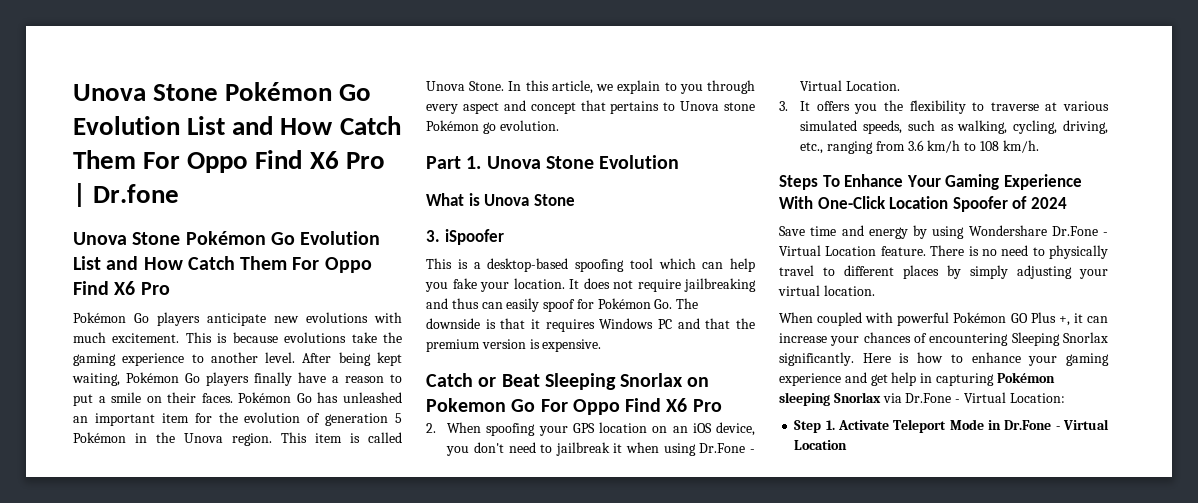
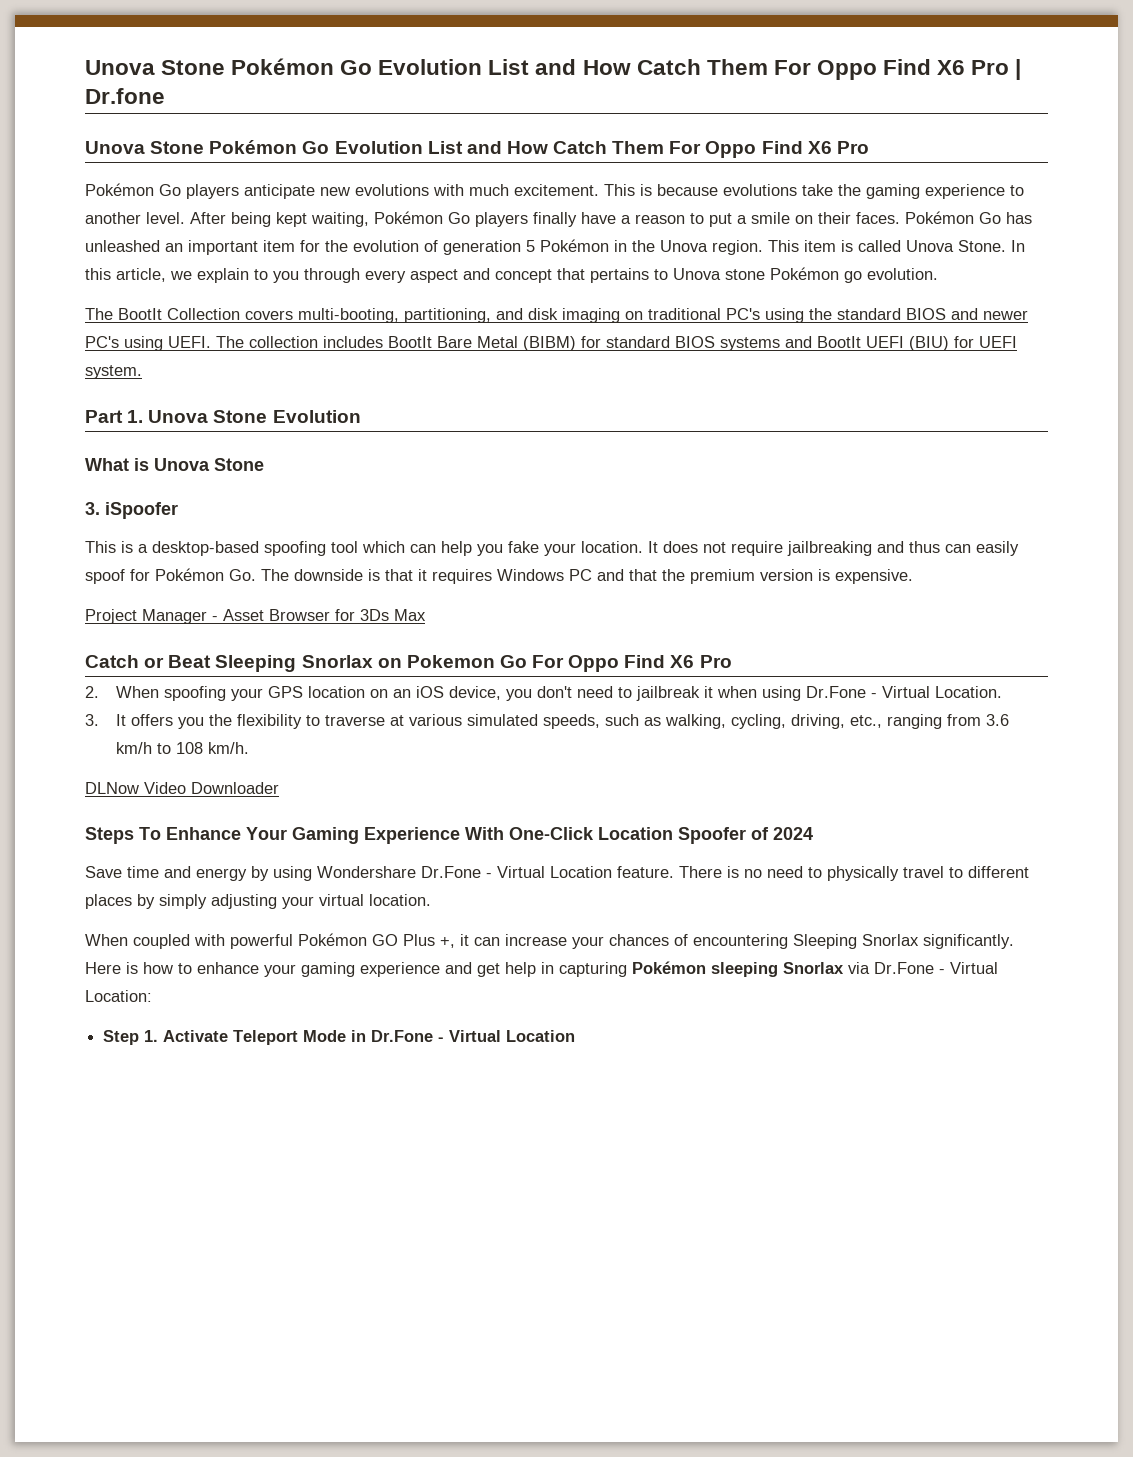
+ The BootIt Collection covers multi-booting, partitioning, and disk imaging on traditional PC's using the standard BIOS and newer PC's using UEFI. The collection includes BootIt Bare Metal (BIBM) for standard BIOS systems and BootIt UEFI (BIU) for UEFI system.
+ Project Manager - Asset Browser for 3Ds Max
+ DLNow Video Downloader

